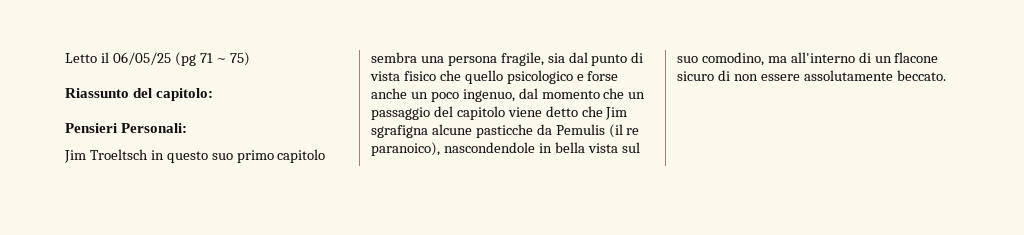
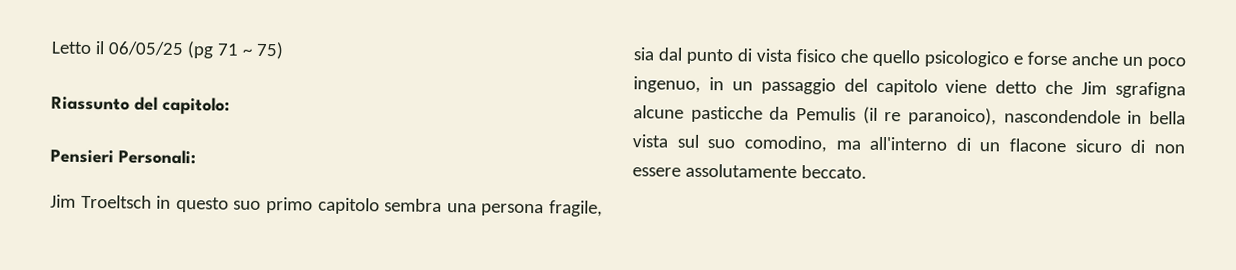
- Jim Troeltsch in questo suo primo capitolo sembra una persona fragile, sia dal punto di vista fisico che quello psicologico e forse anche un poco ingenuo, dal momento che un passaggio del capitolo viene detto che Jim sgrafigna alcune pasticche da Pemulis (il re paranoico), nascondendole in bella vista sul suo comodino, ma all'interno di un flacone sicuro di non essere assolutamente beccato.
+ Jim Troeltsch in questo suo primo capitolo sembra una persona fragile, sia dal punto di vista fisico che quello psicologico e forse anche un poco ingenuo, in un passaggio del capitolo viene detto che Jim sgrafigna alcune pasticche da Pemulis (il re paranoico), nascondendole in bella vista sul suo comodino, ma all'interno di un flacone sicuro di non essere assolutamente beccato.

